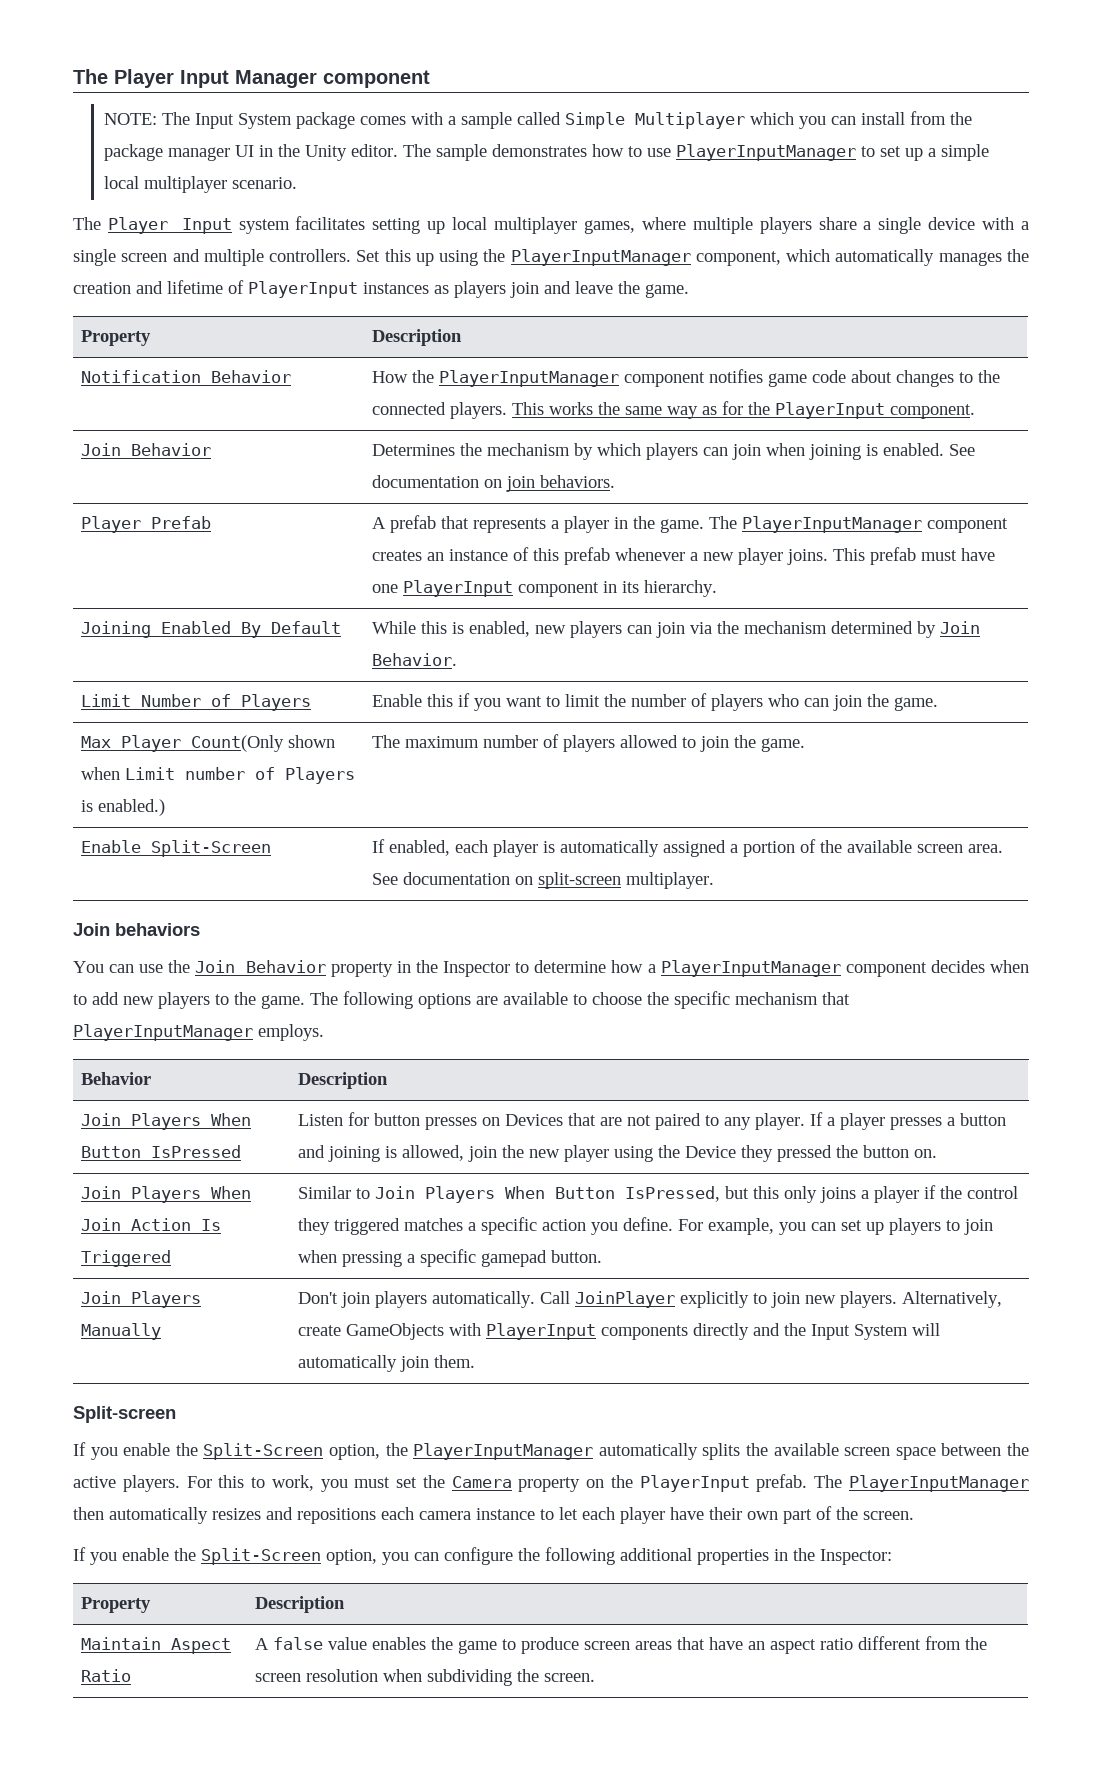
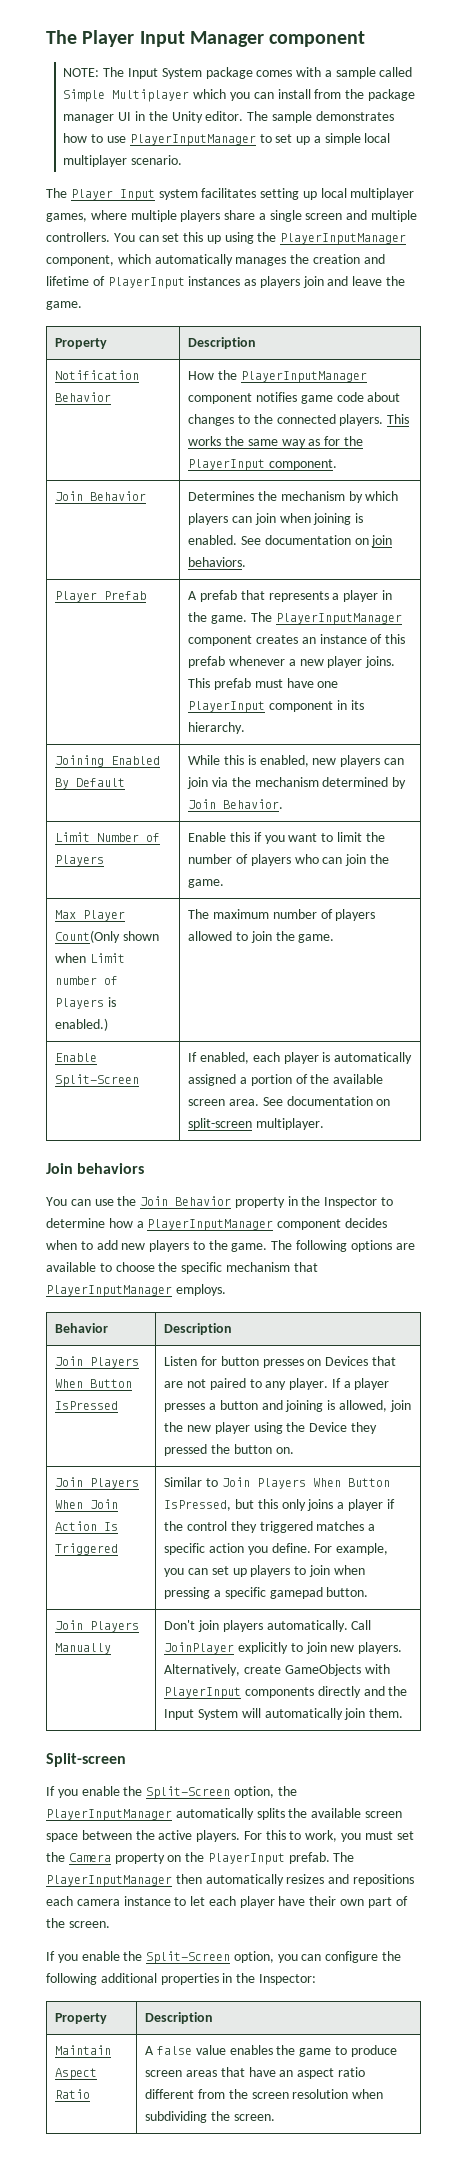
- The Player Input system facilitates setting up local multiplayer games, where multiple players share a single device with a single screen and multiple controllers.
+ The Player Input system facilitates setting up local multiplayer games, where multiple players share a single screen and multiple controllers.
- Set this up using the PlayerInputManager component, which automatically manages the creation and lifetime of PlayerInput instances as players join and leave the game.
+ You can set this up using the PlayerInputManager component, which automatically manages the creation and lifetime of PlayerInput instances as players join and leave the game.

